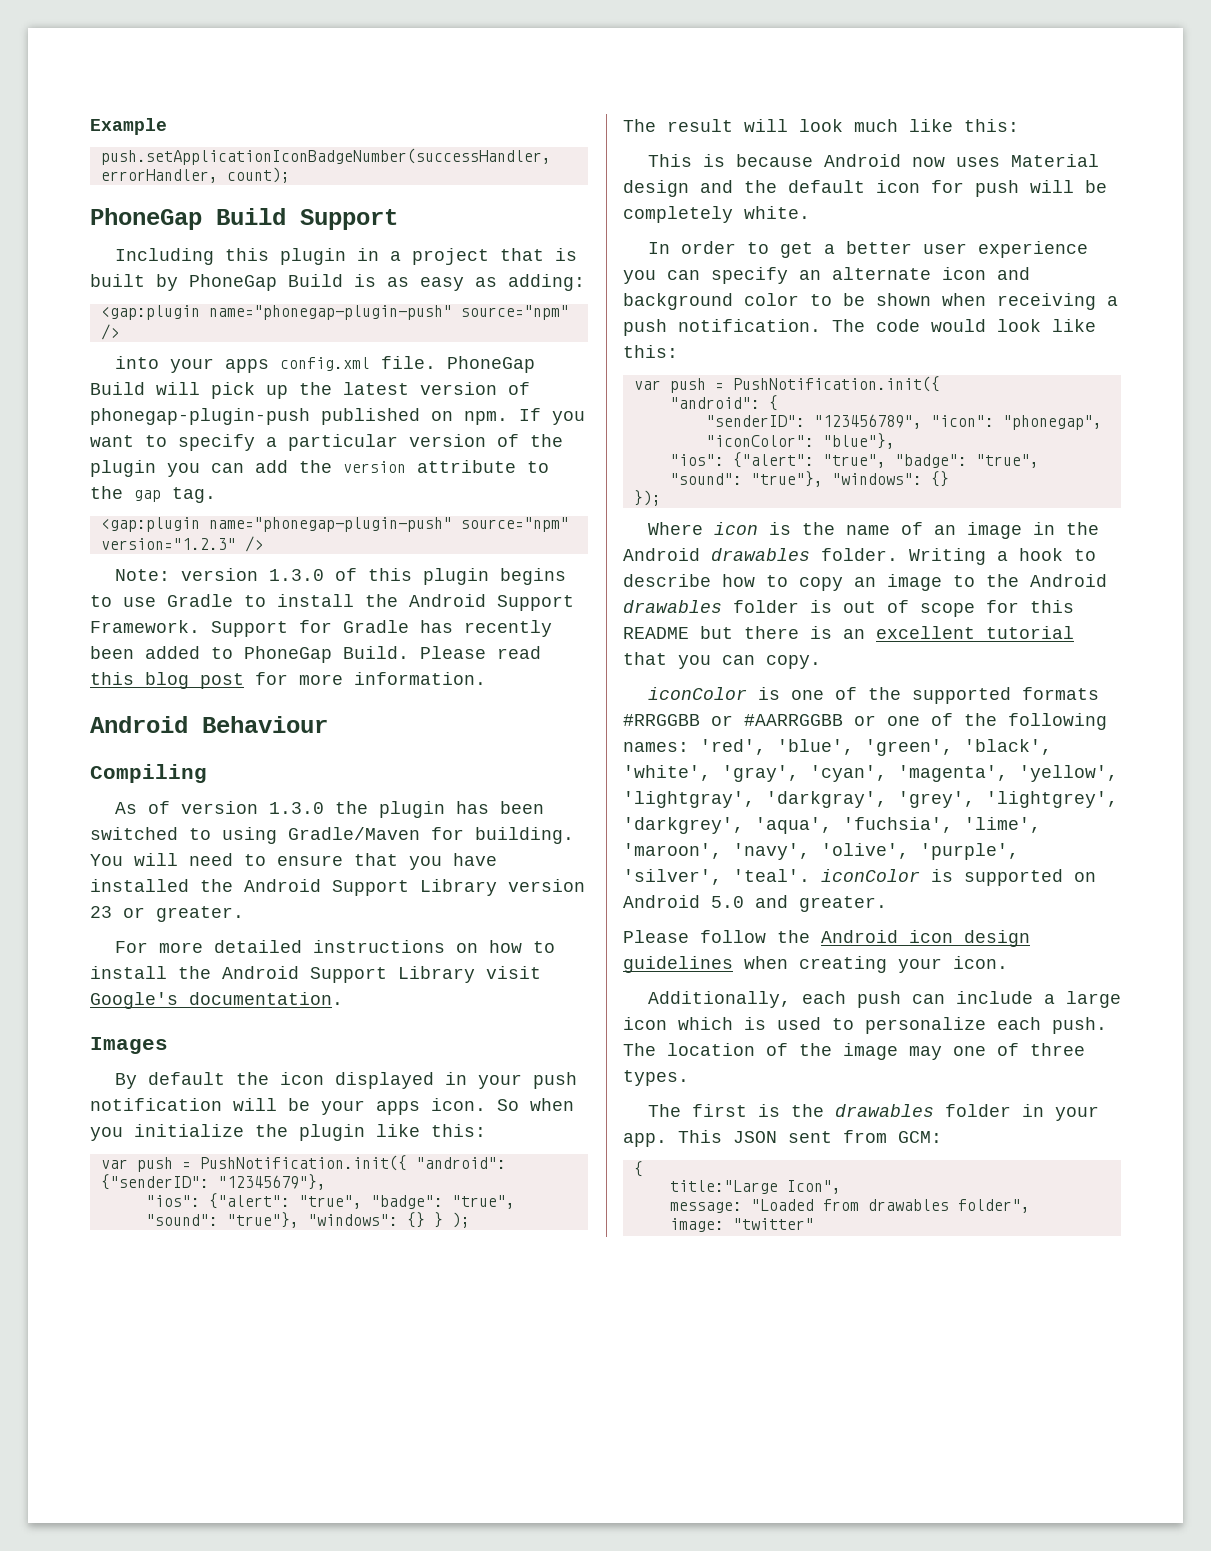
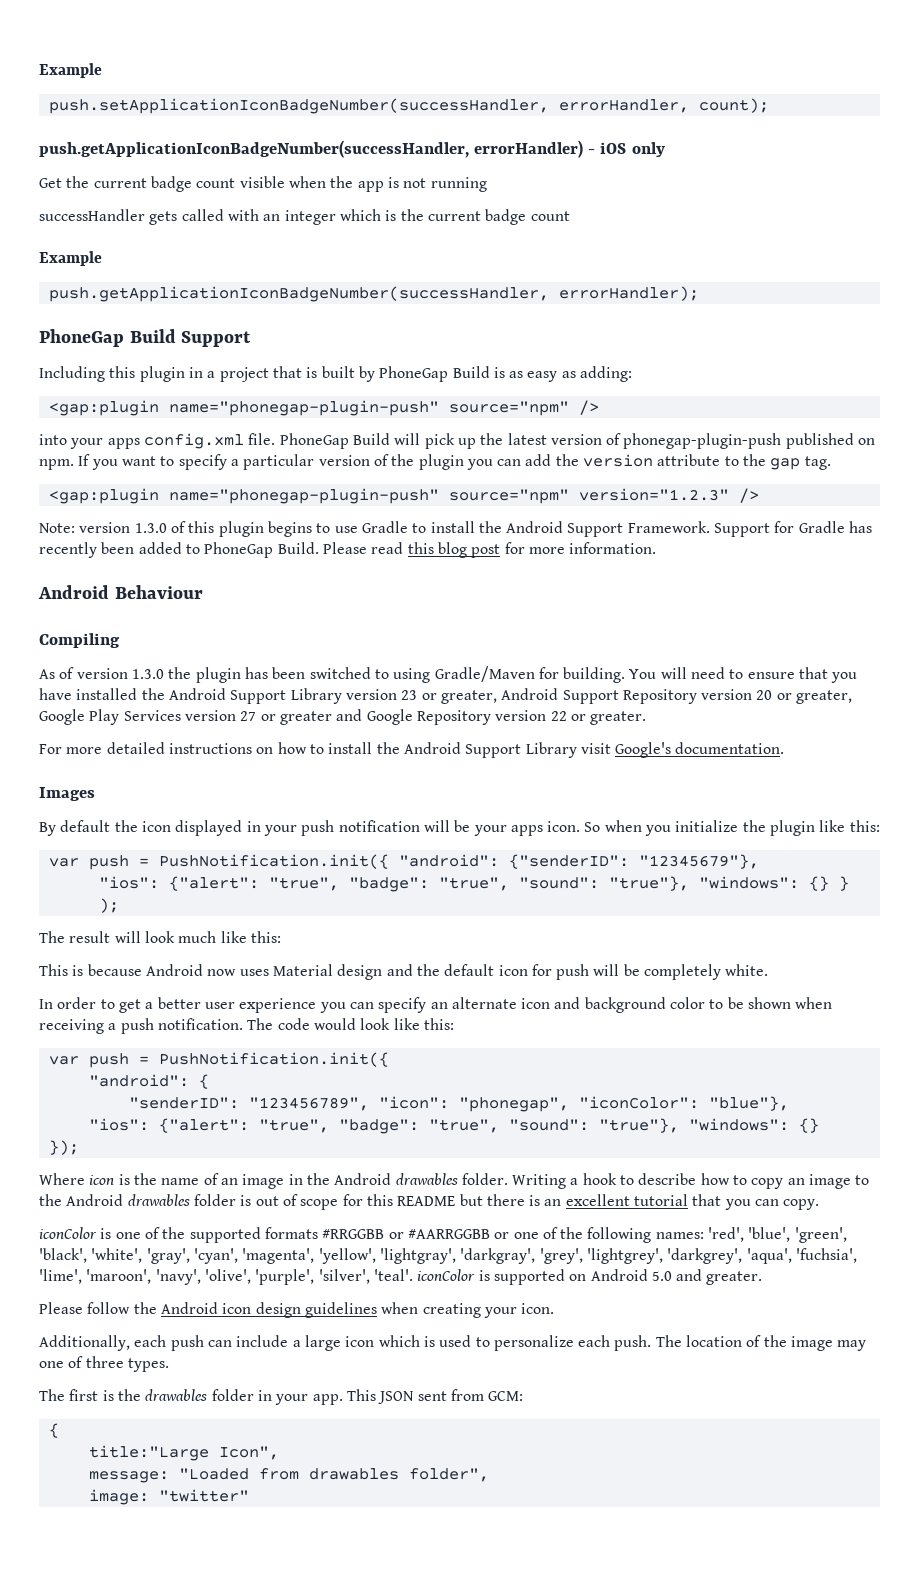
+ push.getApplicationIconBadgeNumber(successHandler, errorHandler) - iOS only
+ Get the current badge count visible when the app is not running
+ successHandler gets called with an integer which is the current badge count
+ Example
+ push.getApplicationIconBadgeNumber(successHandler, errorHandler);
- You will need to ensure that you have installed the Android Support Library version 23 or greater.
+ You will need to ensure that you have installed the Android Support Library version 23 or greater, Android Support Repository version 20 or greater, Google Play Services version 27 or greater and Google Repository version 22 or greater.

